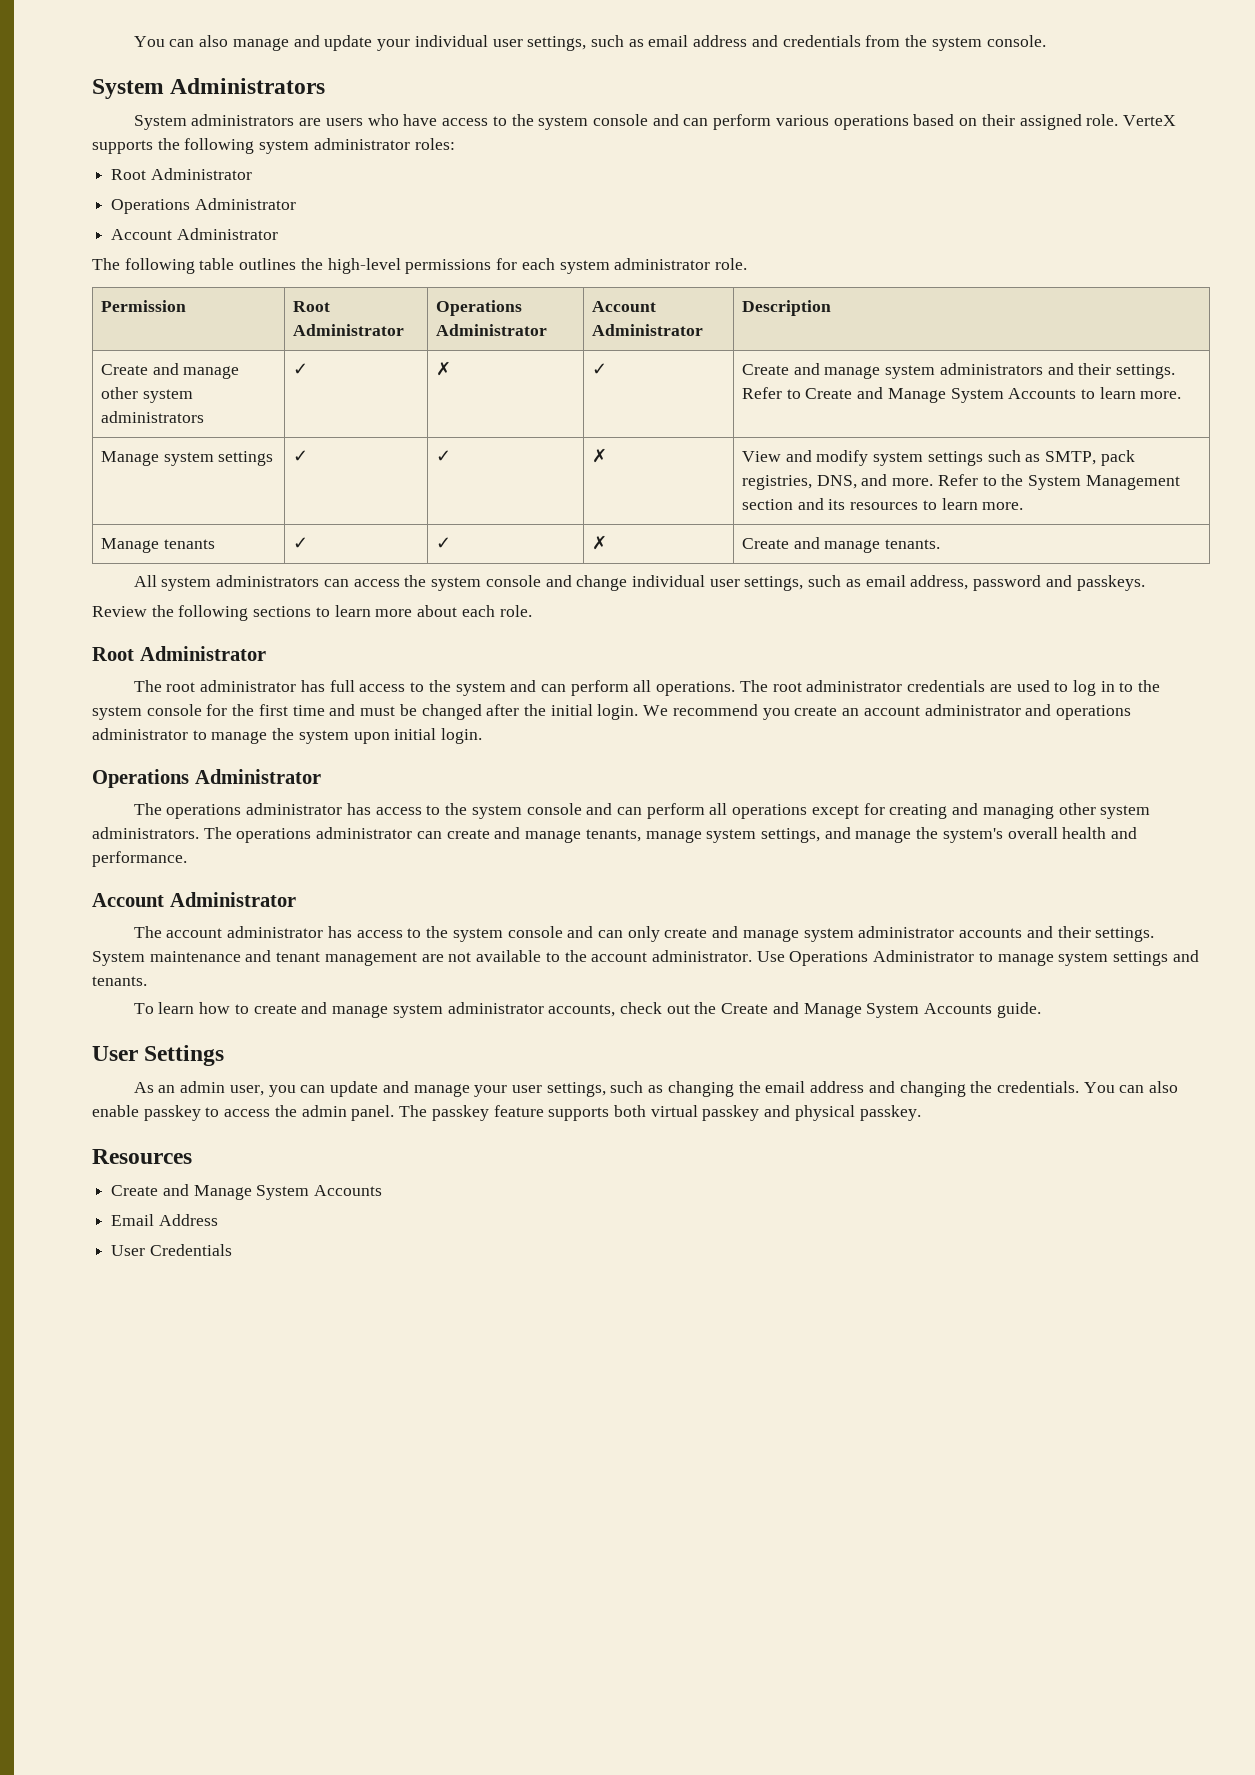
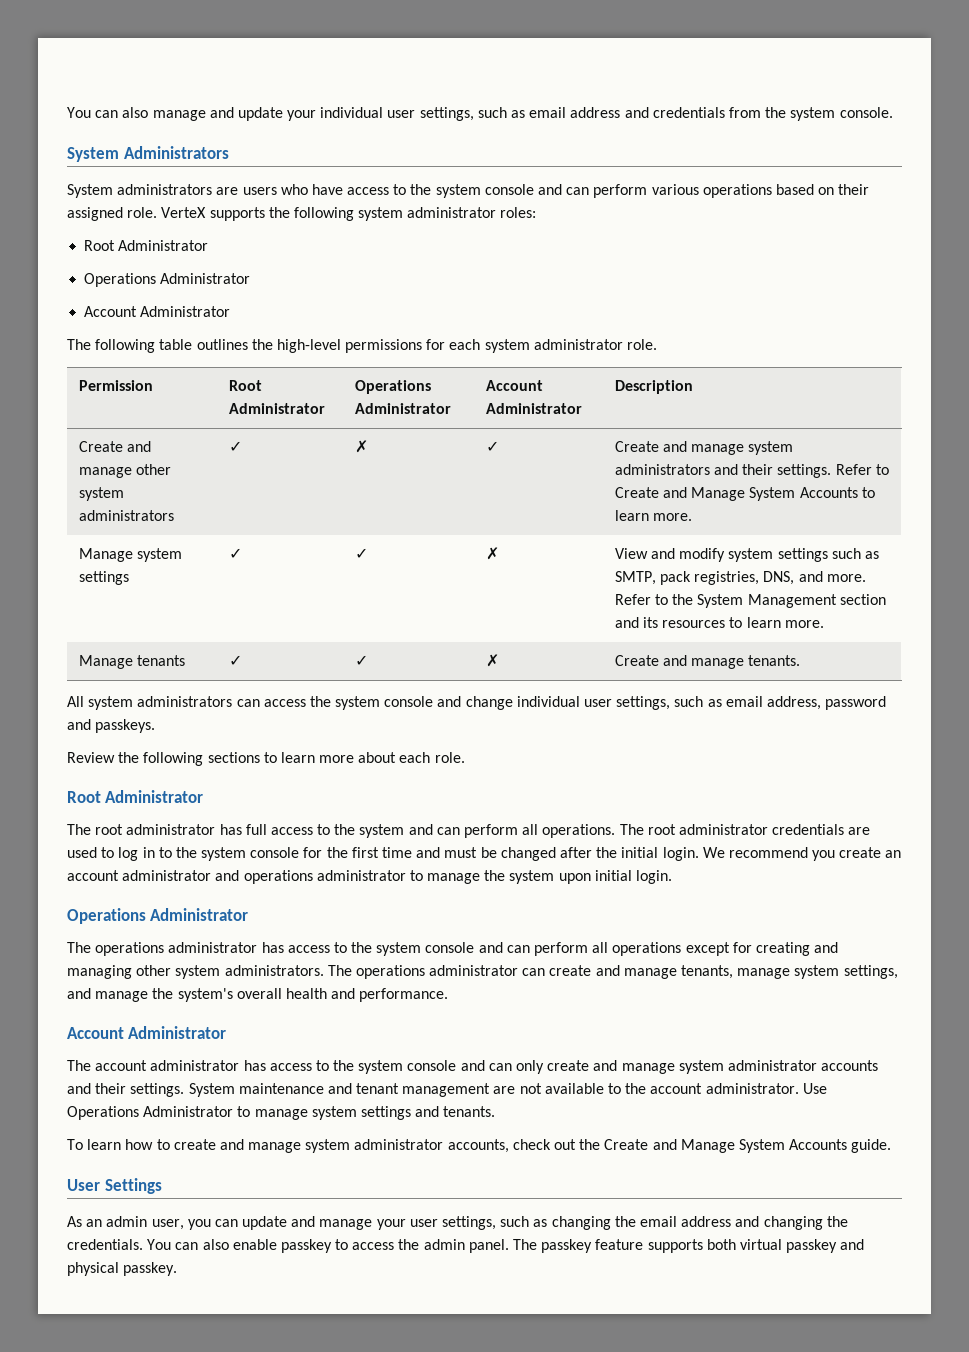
- Resources
- Create and Manage System Accounts
- Email Address
- User Credentials

